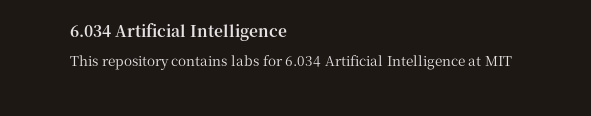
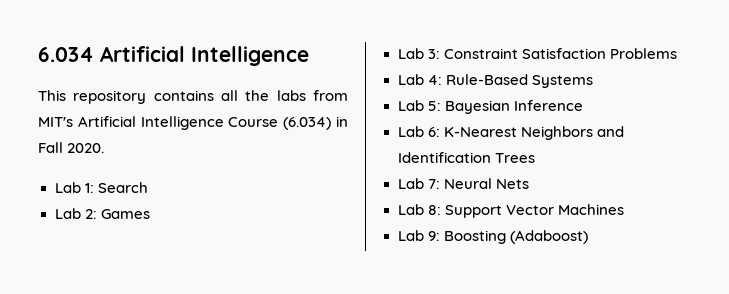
- This repository contains labs for 6.034 Artificial Intelligence at MIT
+ This repository contains all the labs from MIT's Artificial Intelligence Course (6.034) in Fall 2020.
+ Lab 1: Search
+ Lab 2: Games
+ Lab 3: Constraint Satisfaction Problems
+ Lab 4: Rule-Based Systems
+ Lab 5: Bayesian Inference
+ Lab 6: K-Nearest Neighbors and Identification Trees
+ Lab 7: Neural Nets
+ Lab 8: Support Vector Machines
+ Lab 9: Boosting (Adaboost)

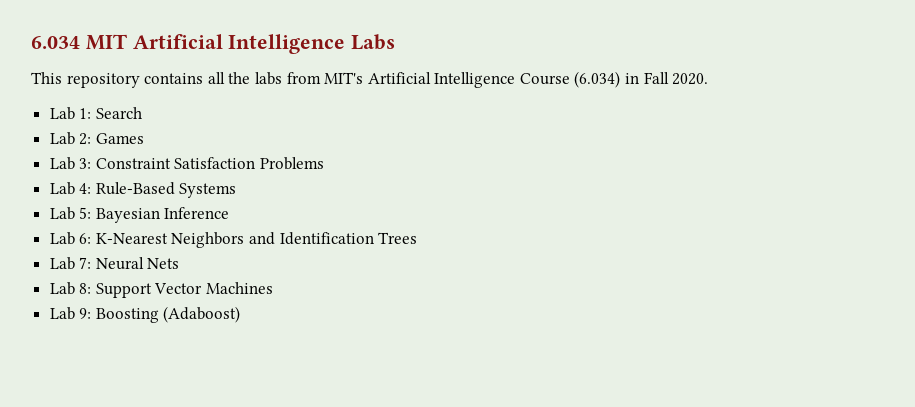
- 6.034 Artificial Intelligence
+ 6.034 MIT Artificial Intelligence Labs

